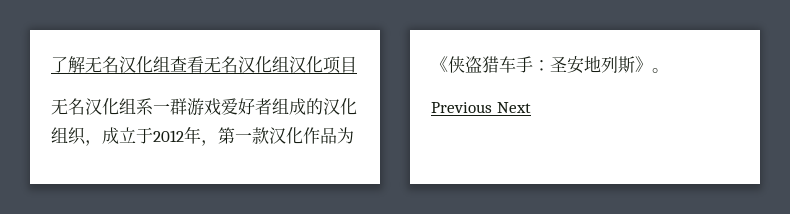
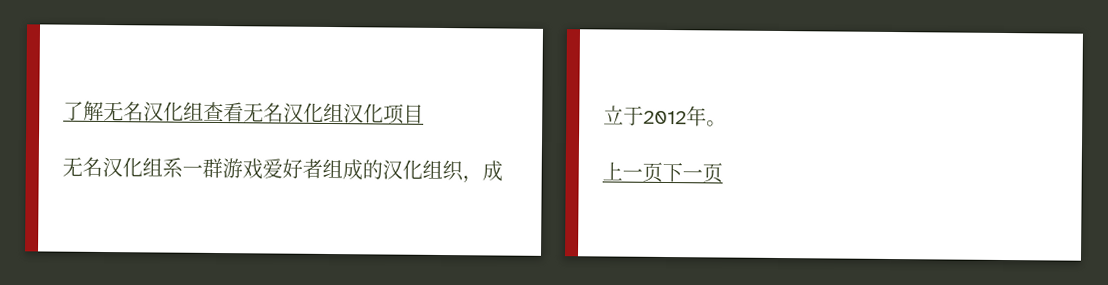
- 无名汉化组系一群游戏爱好者组成的汉化组织，成立于2012年，第一款汉化作品为《侠盗猎车手：圣安地列斯》。
- Previous Next
+ 无名汉化组系一群游戏爱好者组成的汉化组织，成立于2012年。
+ 上一页下一页

